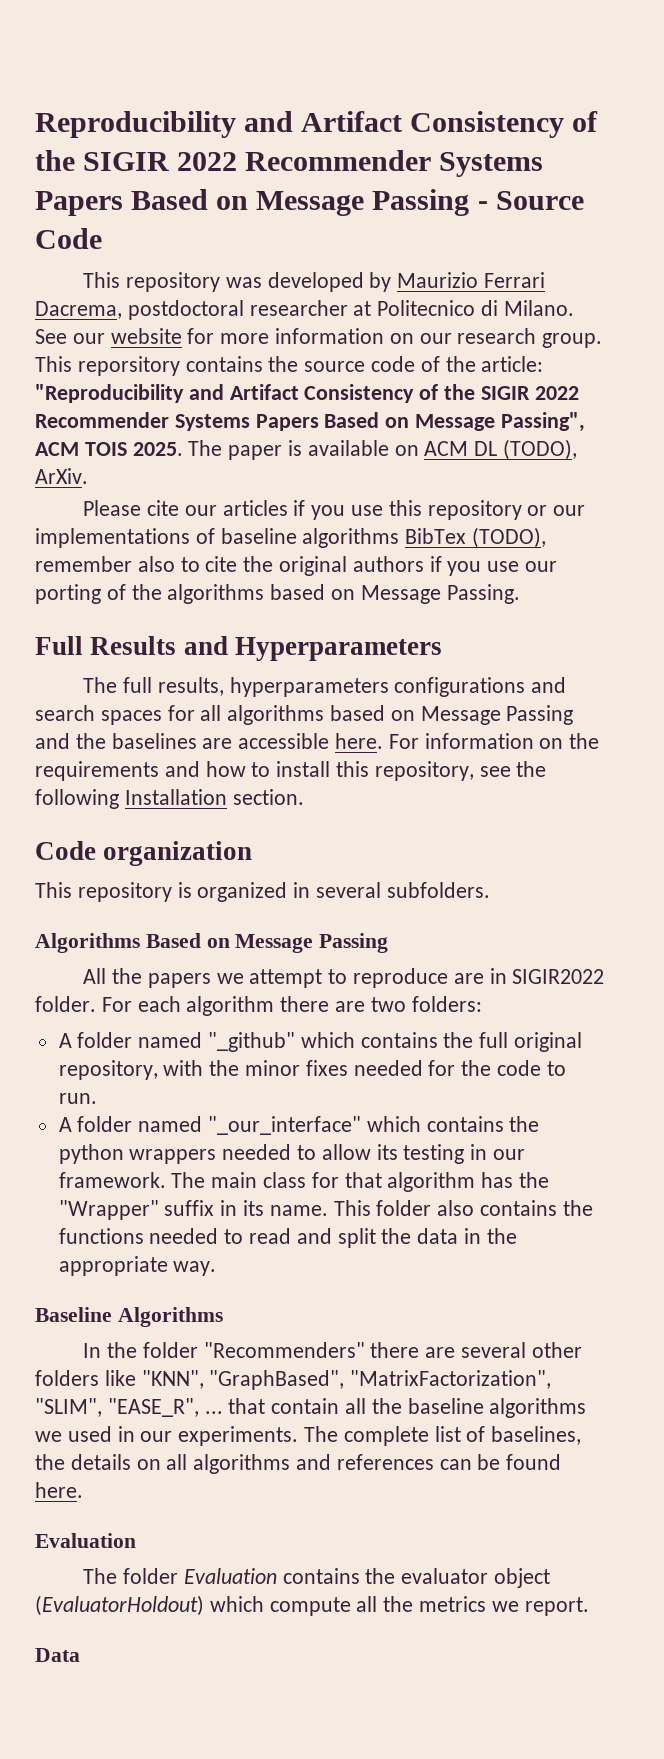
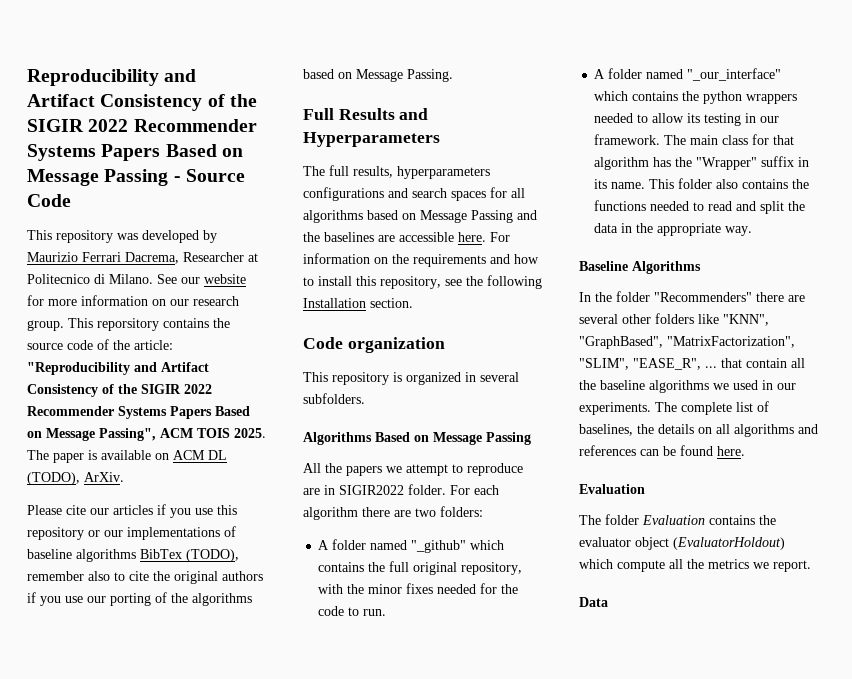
- This repository was developed by Maurizio Ferrari Dacrema, postdoctoral researcher at Politecnico di Milano.
+ This repository was developed by Maurizio Ferrari Dacrema, Researcher at Politecnico di Milano.

